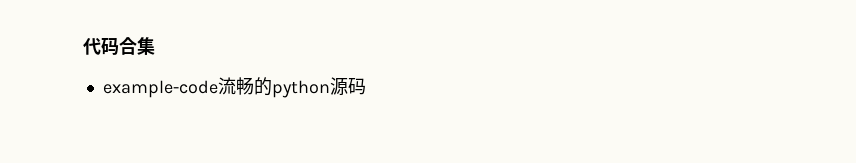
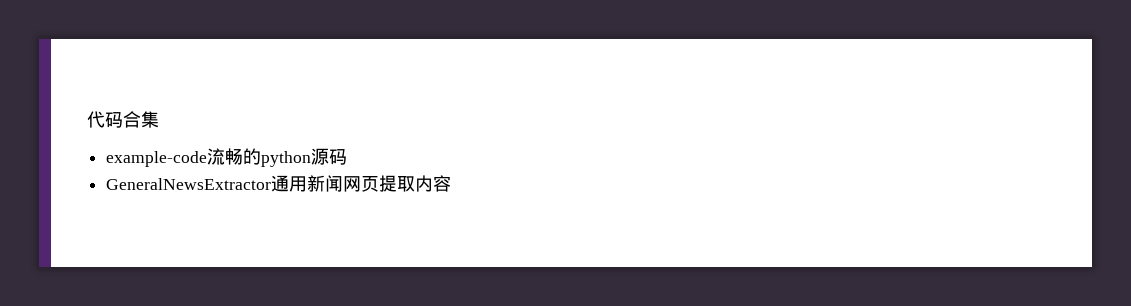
+ GeneralNewsExtractor通用新闻网页提取内容

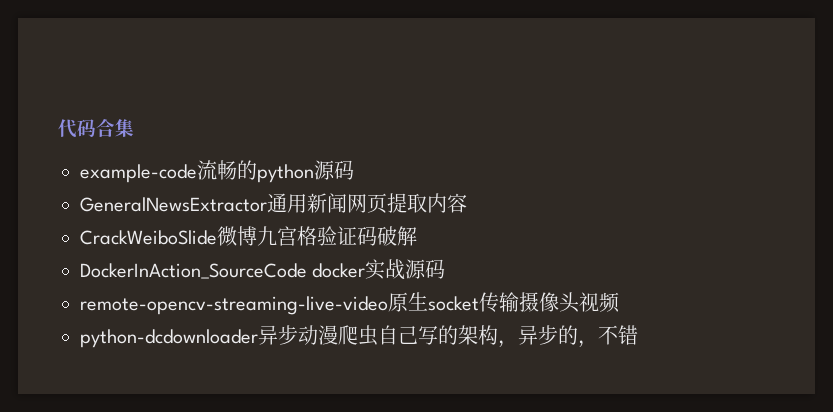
+ CrackWeiboSlide微博九宫格验证码破解
+ DockerInAction_SourceCode docker实战源码
+ remote-opencv-streaming-live-video原生socket传输摄像头视频
+ python-dcdownloader异步动漫爬虫自己写的架构，异步的，不错

